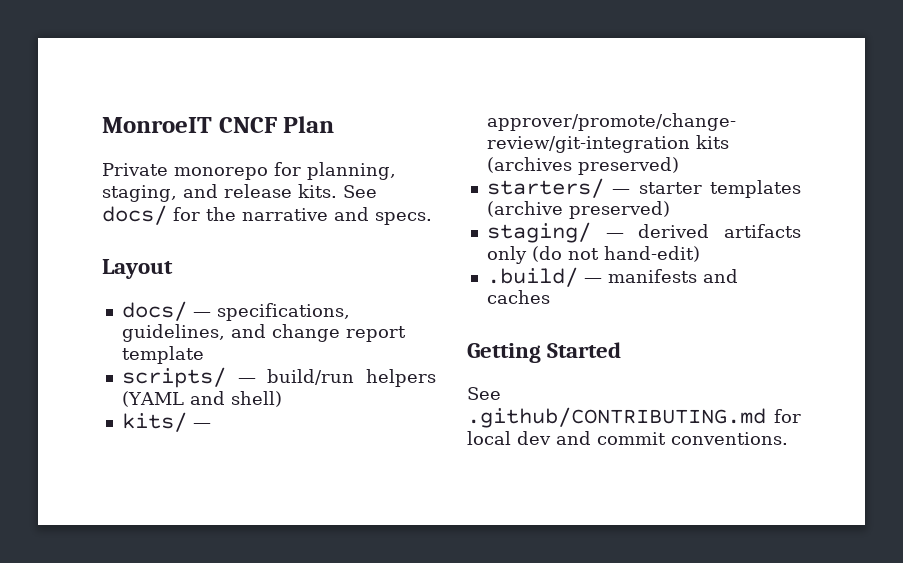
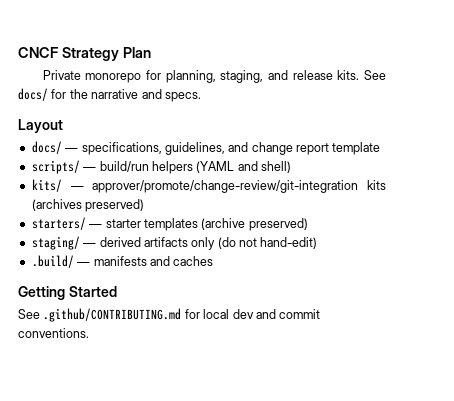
- MonroeIT CNCF Plan
+ CNCF Strategy Plan

